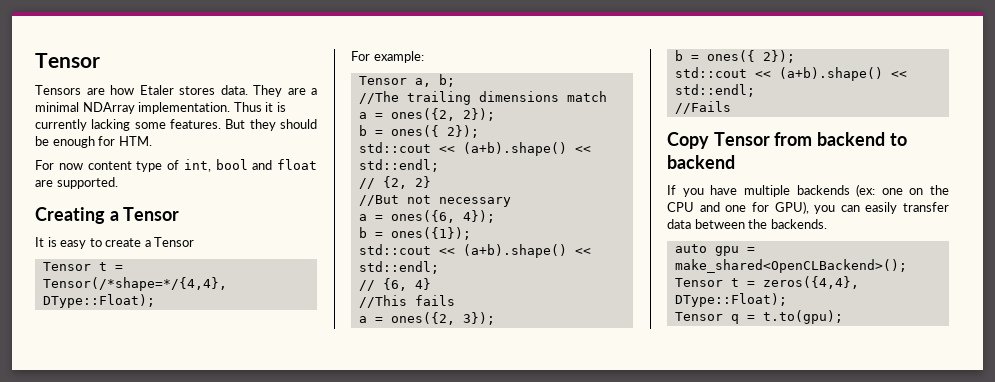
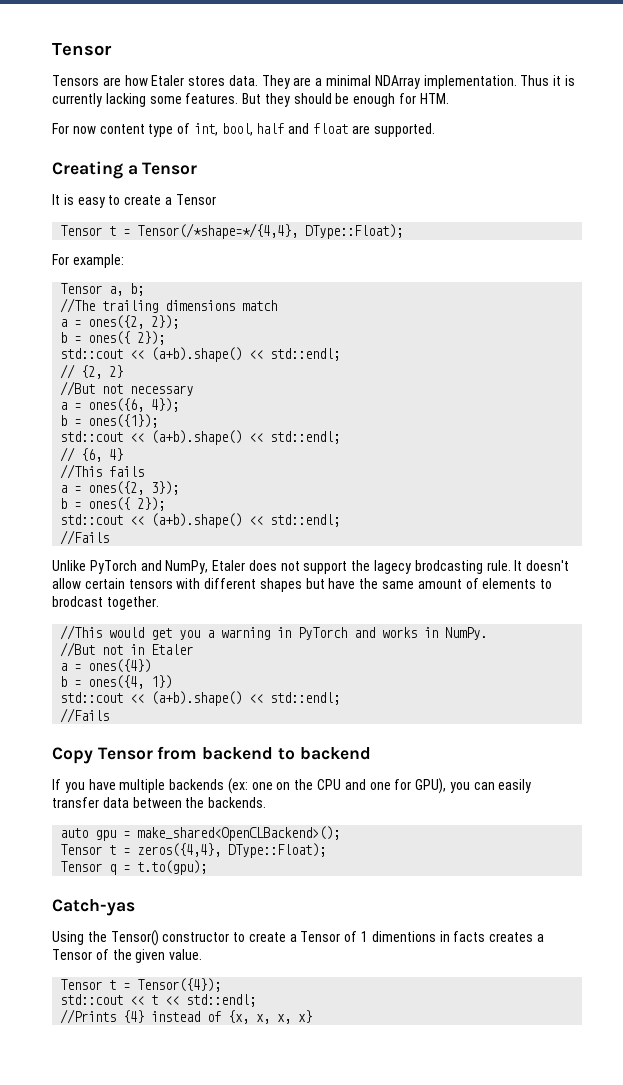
- For now content type of int, bool and float are supported.
+ For now content type of int, bool, half and float are supported.
+ Unlike PyTorch and NumPy, Etaler does not support the lagecy brodcasting rule. It doesn't allow certain tensors with different shapes but have the same amount of elements to brodcast together.
+ //This would get you a warning in PyTorch and works in NumPy.
+ //But not in Etaler
+ a = ones({4})
+ b = ones({4, 1})
+ std::cout << (a+b).shape() << std::endl;
+ //Fails
+ Catch-yas
+ Using the Tensor() constructor to create a Tensor of 1 dimentions in facts creates a Tensor of the given value.
+ Tensor t = Tensor({4});
+ std::cout << t << std::endl;
+ //Prints {4} instead of {x, x, x, x}

